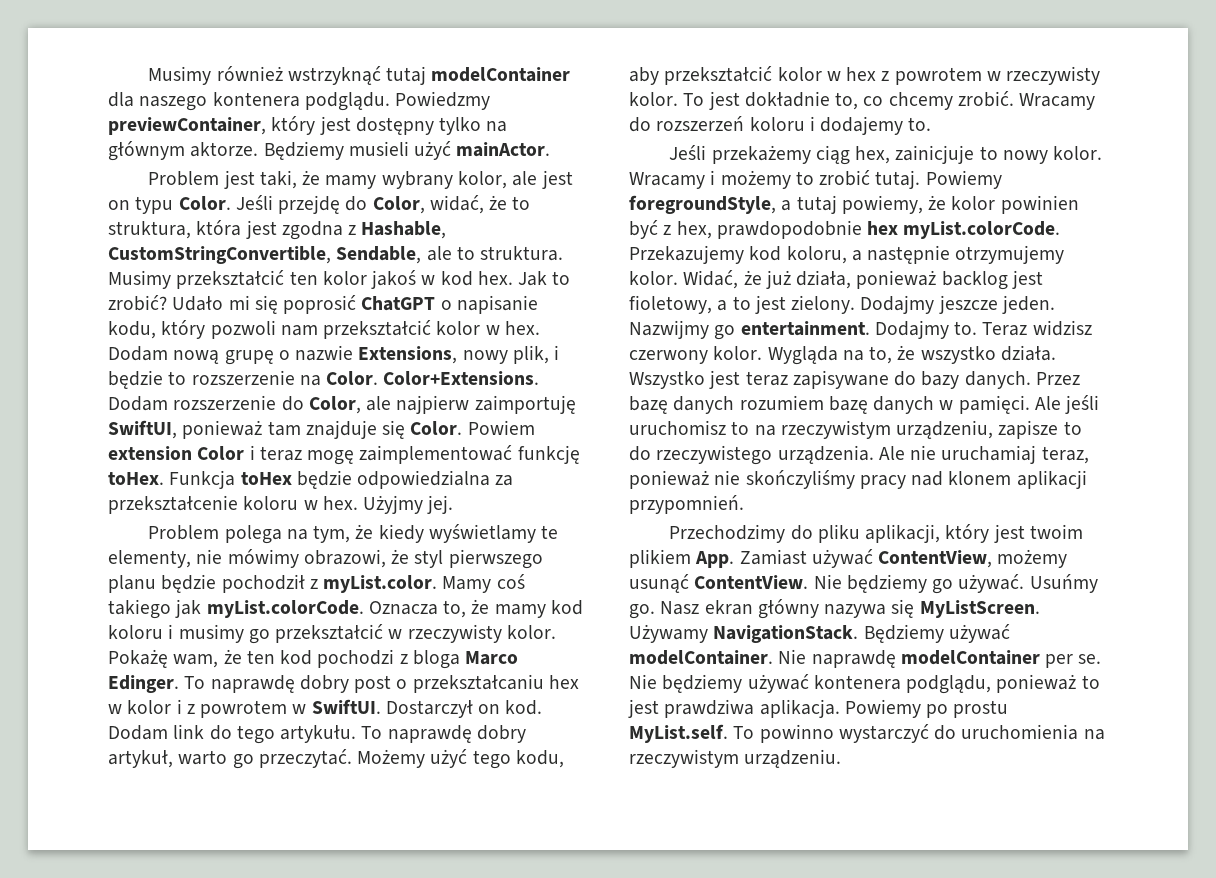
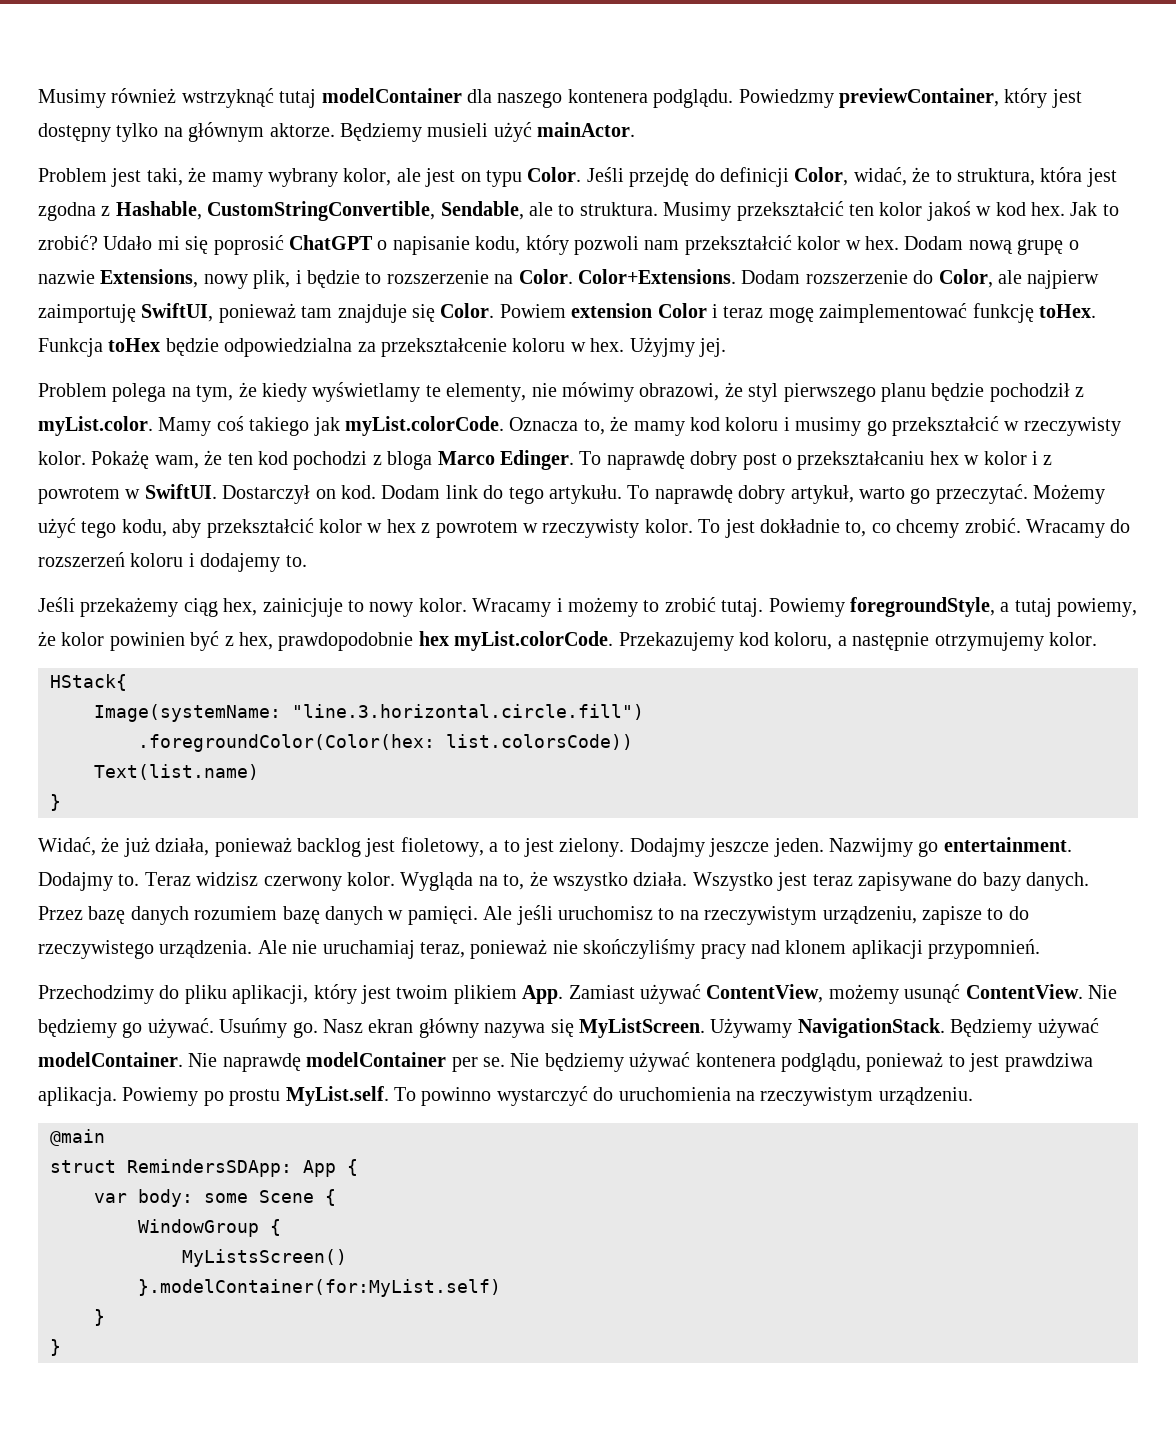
- Jeśli przejdę do Color, widać, że to struktura, która jest zgodna z Hashable, CustomStringConvertible, Sendable, ale to struktura.
+ Jeśli przejdę do definicji Color, widać, że to struktura, która jest zgodna z Hashable, CustomStringConvertible, Sendable, ale to struktura.
- Powiemy foregroundStyle, a tutaj powiemy, że kolor powinien być z hex, prawdopodobnie hex myList.colorCode. Przekazujemy kod koloru, a następnie otrzymujemy kolor. Widać, że już działa, ponieważ backlog jest fioletowy, a to jest zielony.
+ Powiemy foregroundStyle, a tutaj powiemy, że kolor powinien być z hex, prawdopodobnie hex myList.colorCode. Przekazujemy kod koloru, a następnie otrzymujemy kolor.
+ HStack{
+ Image(systemName: "line.3.horizontal.circle.fill")
+ .foregroundColor(Color(hex: list.colorsCode))
+ Text(list.name)
+ }
+ Widać, że już działa, ponieważ backlog jest fioletowy, a to jest zielony.
+ @main
+ struct RemindersSDApp: App {
+ var body: some Scene {
+ WindowGroup {
+ MyListsScreen()
+ }.modelContainer(for:MyList.self)
+ }
+ }

